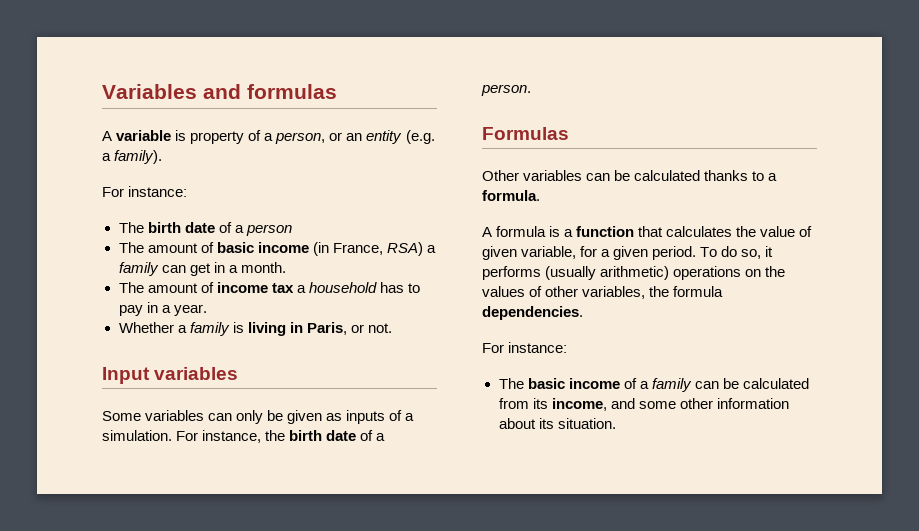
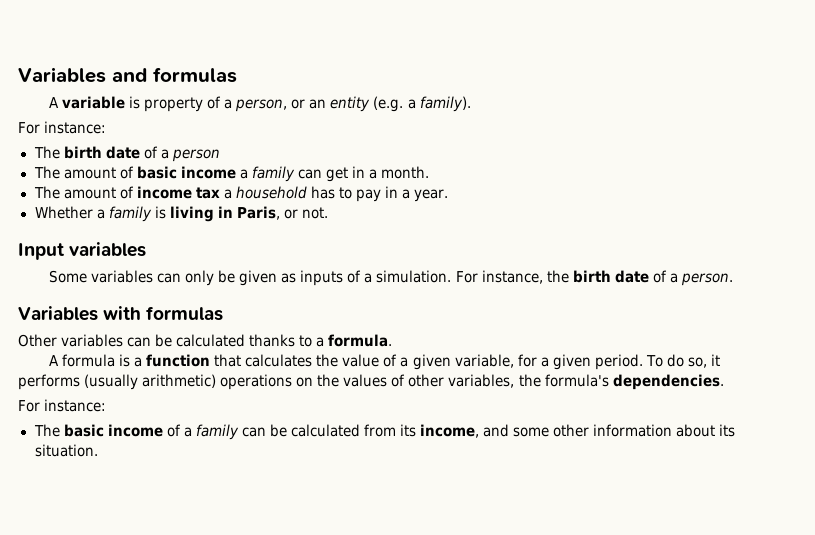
- The amount of basic income (in France, RSA) a family can get in a month.
+ The amount of basic income a family can get in a month.
- Formulas
+ Variables with formulas
- A formula is a function that calculates the value of given variable, for a given period.
+ A formula is a function that calculates the value of a given variable, for a given period.
- To do so, it performs (usually arithmetic) operations on the values of other variables, the formula dependencies.
+ To do so, it performs (usually arithmetic) operations on the values of other variables, the formula's dependencies.

